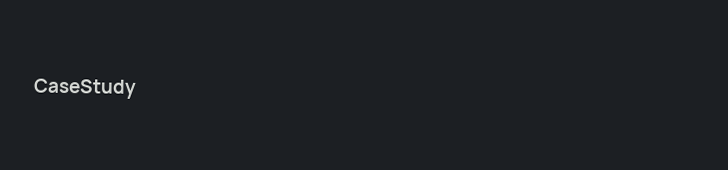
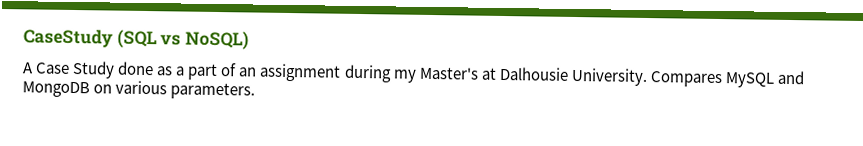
- CaseStudy
+ CaseStudy (SQL vs NoSQL)
+ A Case Study done as a part of an assignment during my Master's at Dalhousie University. Compares MySQL and MongoDB on various parameters.

